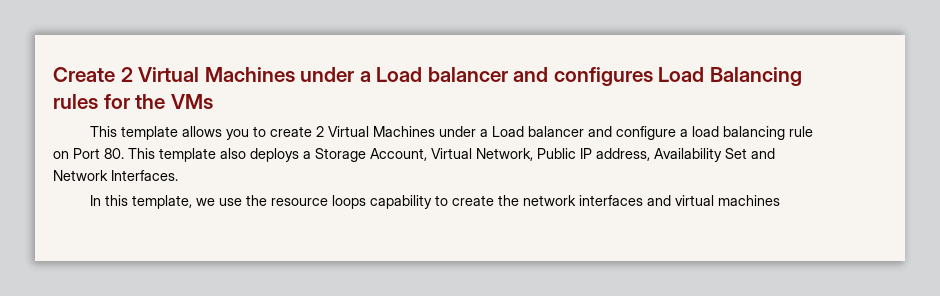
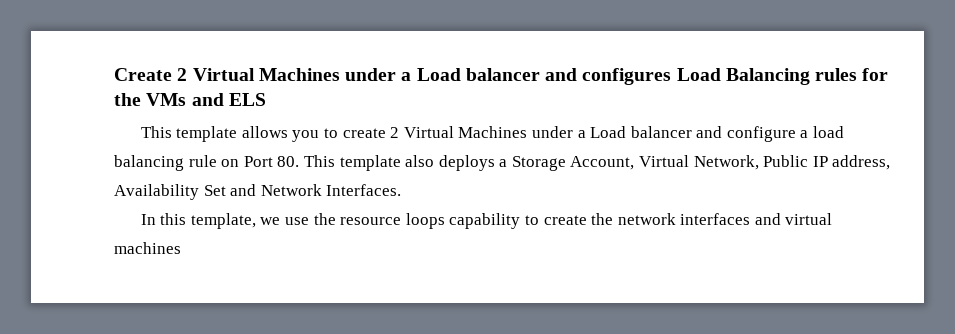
- Create 2 Virtual Machines under a Load balancer and configures Load Balancing rules for the VMs
+ Create 2 Virtual Machines under a Load balancer and configures Load Balancing rules for the VMs and ELS

